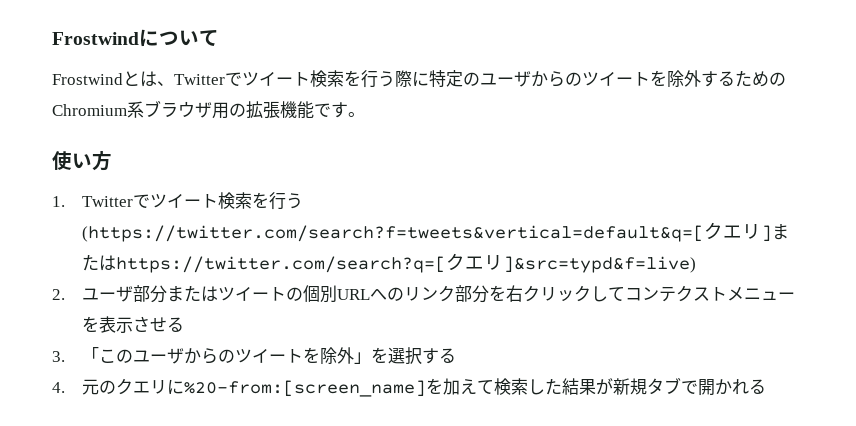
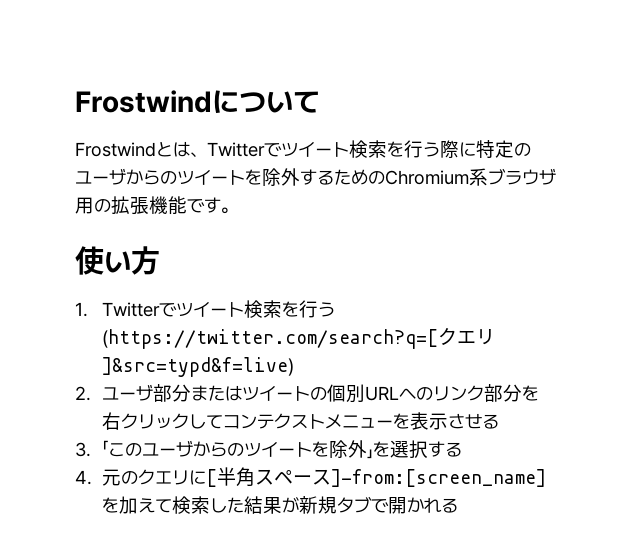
- 1. Twitterでツイート検索を行う(https://twitter.com/search?f=tweets&vertical=default&q=[クエリ]またはhttps://twitter.com/search?q=[クエリ]&src=typd&f=live)
+ 1. Twitterでツイート検索を行う(https://twitter.com/search?q=[クエリ]&src=typd&f=live)
- 4.元のクエリに%20-from:[screen_name]を加えて検索した結果が新規タブで開かれる
+ 4.元のクエリに[半角スペース]-from:[screen_name]を加えて検索した結果が新規タブで開かれる

